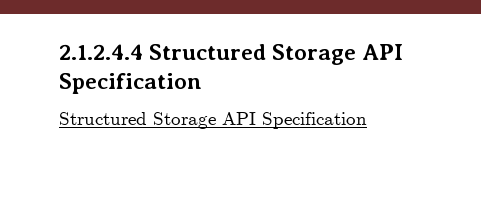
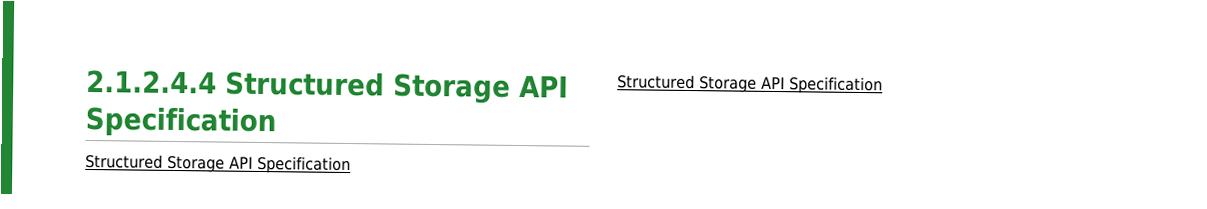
  2.1.2.4.4 Structured Storage API Specification
+ Structured Storage API Specification

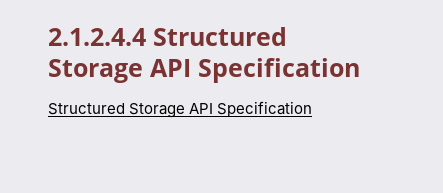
  2.1.2.4.4 Structured Storage API Specification
- Structured Storage API Specification

